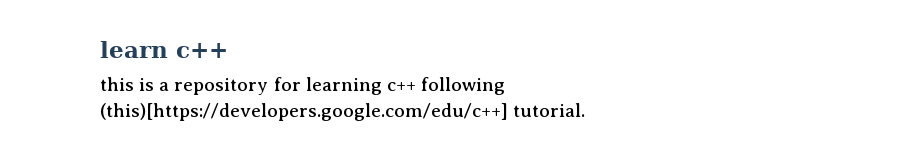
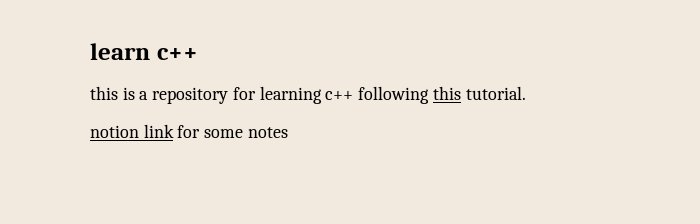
- this is a repository for learning c++ following (this)[https://developers.google.com/edu/c++] tutorial.
+ this is a repository for learning c++ following this tutorial.
+ notion link for some notes

